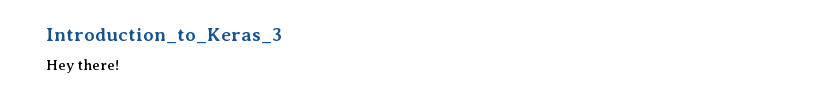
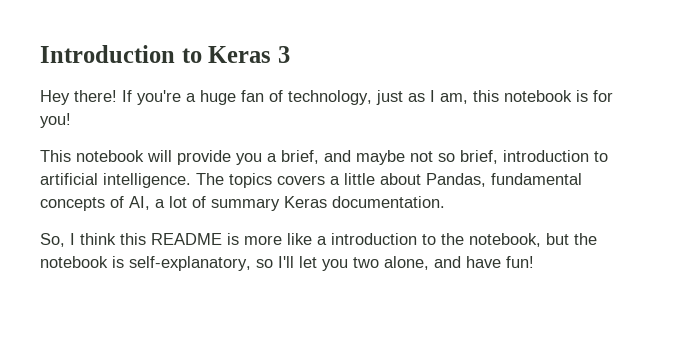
- Introduction_to_Keras_3
- Hey there!
+ Introduction to Keras 3
+ Hey there! If you're a huge fan of technology, just as I am, this notebook is for you!
+ This notebook will provide you a brief, and maybe not so brief, introduction to artificial intelligence. The topics covers a little about Pandas, fundamental concepts of AI, a lot of summary Keras documentation.
+ So, I think this README is more like a introduction to the notebook, but the notebook is self-explanatory, so I'll let you two alone, and have fun!

